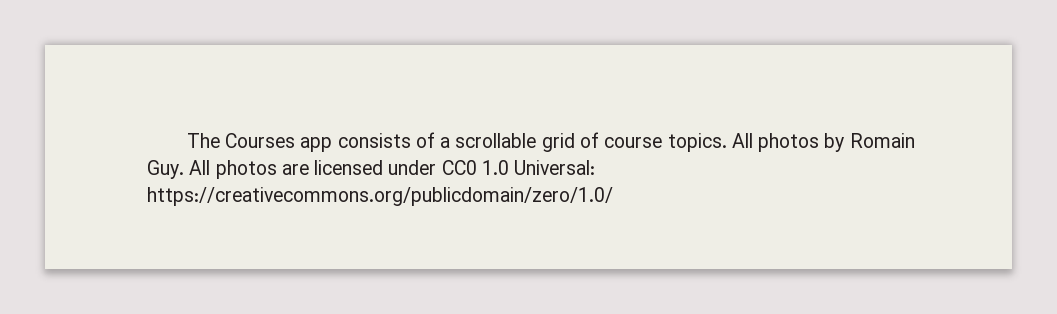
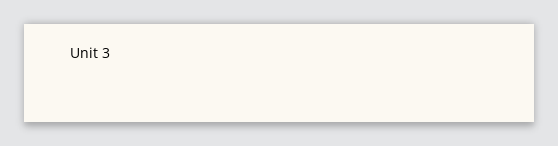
- The Courses app consists of a scrollable grid of course topics. All photos by Romain Guy. All photos are licensed under CC0 1.0 Universal: https://creativecommons.org/publicdomain/zero/1.0/
+ Unit 3

